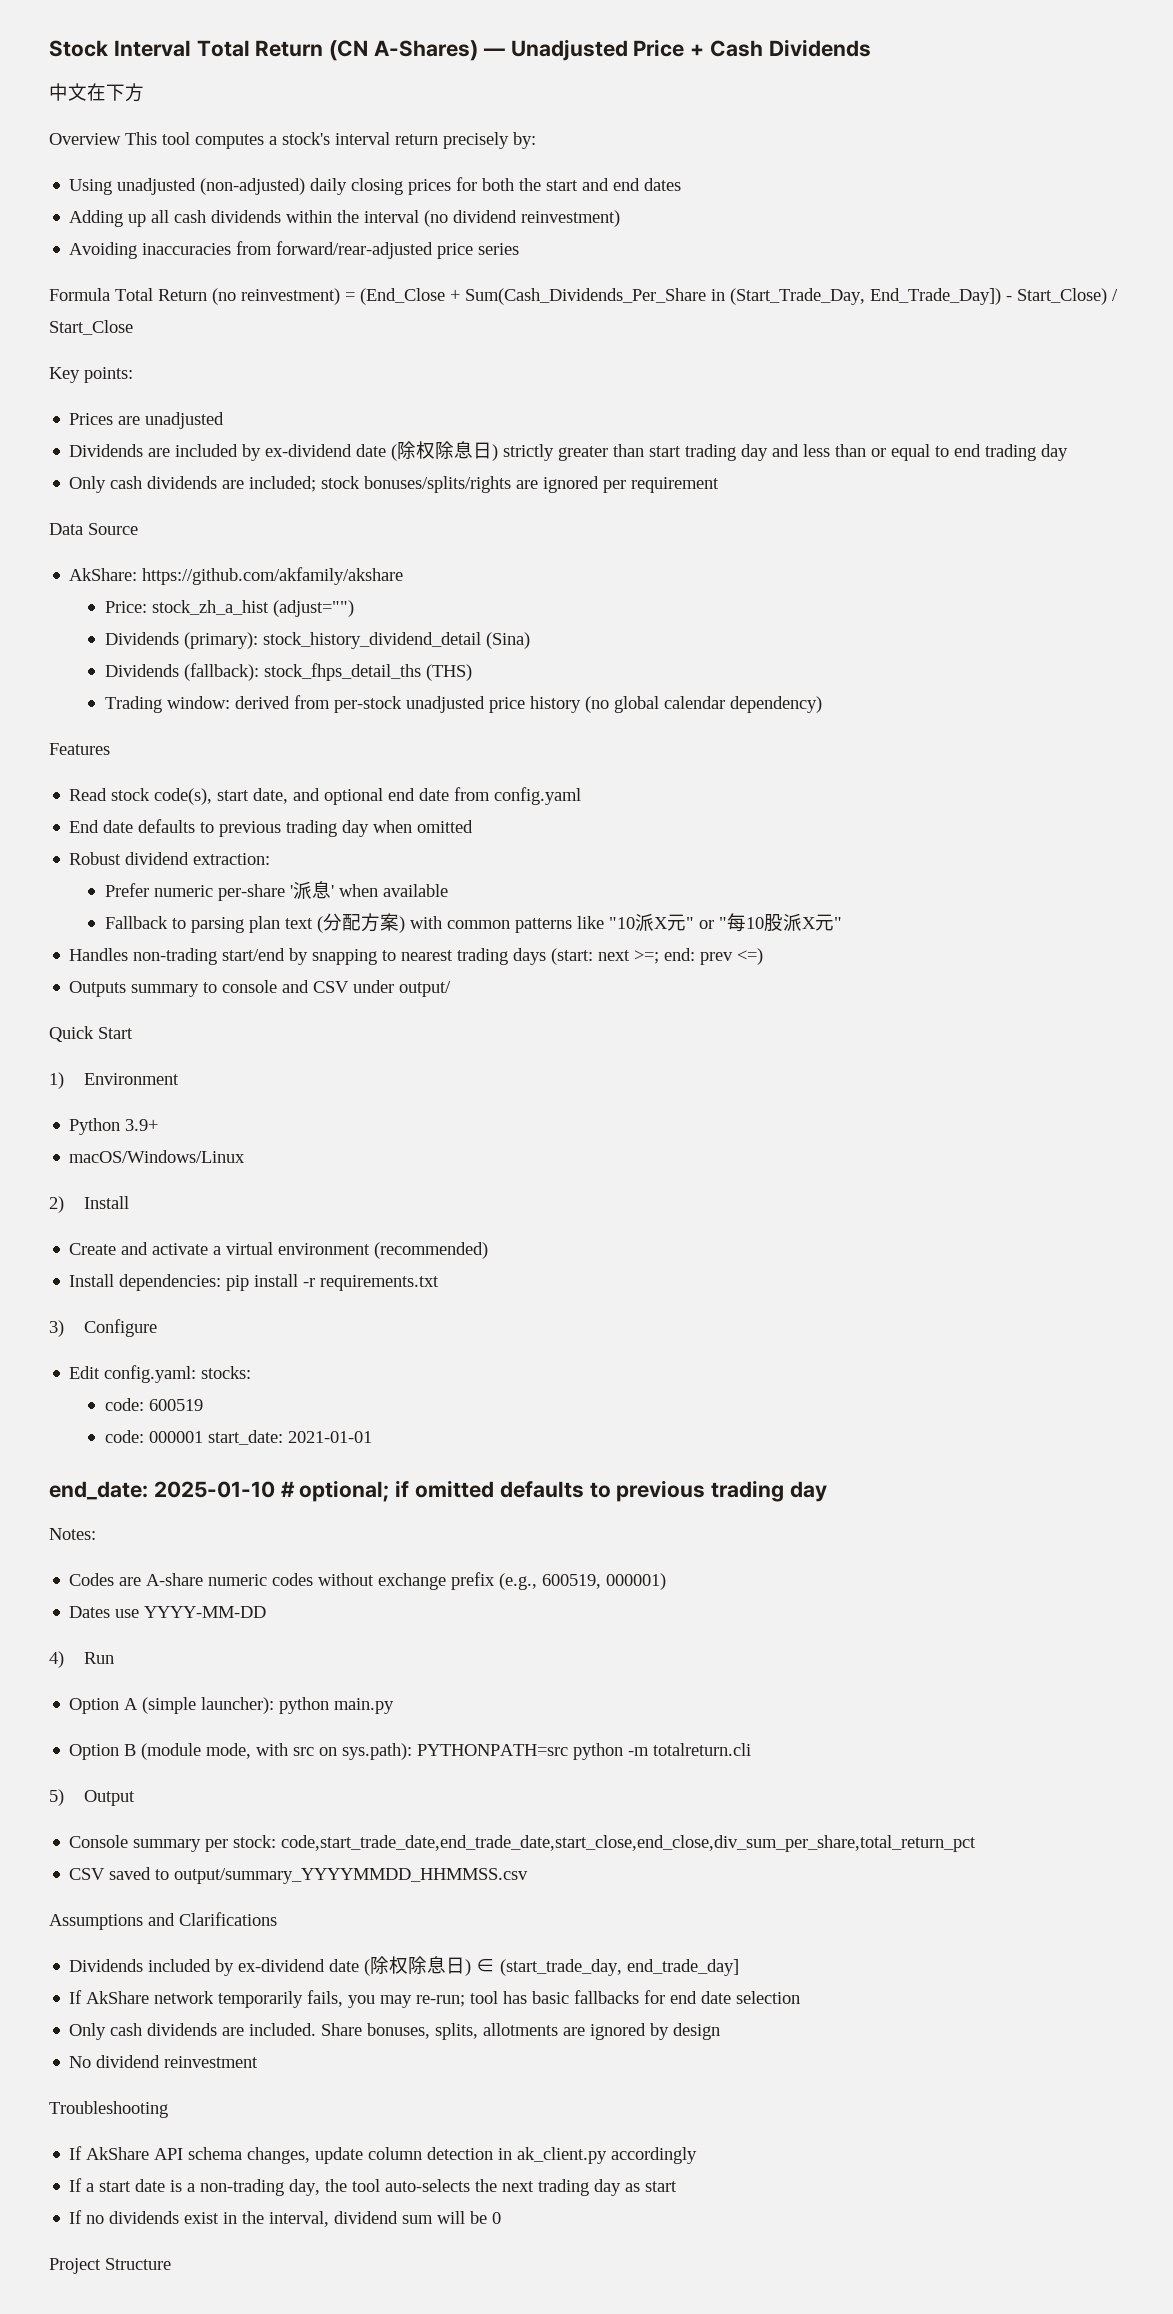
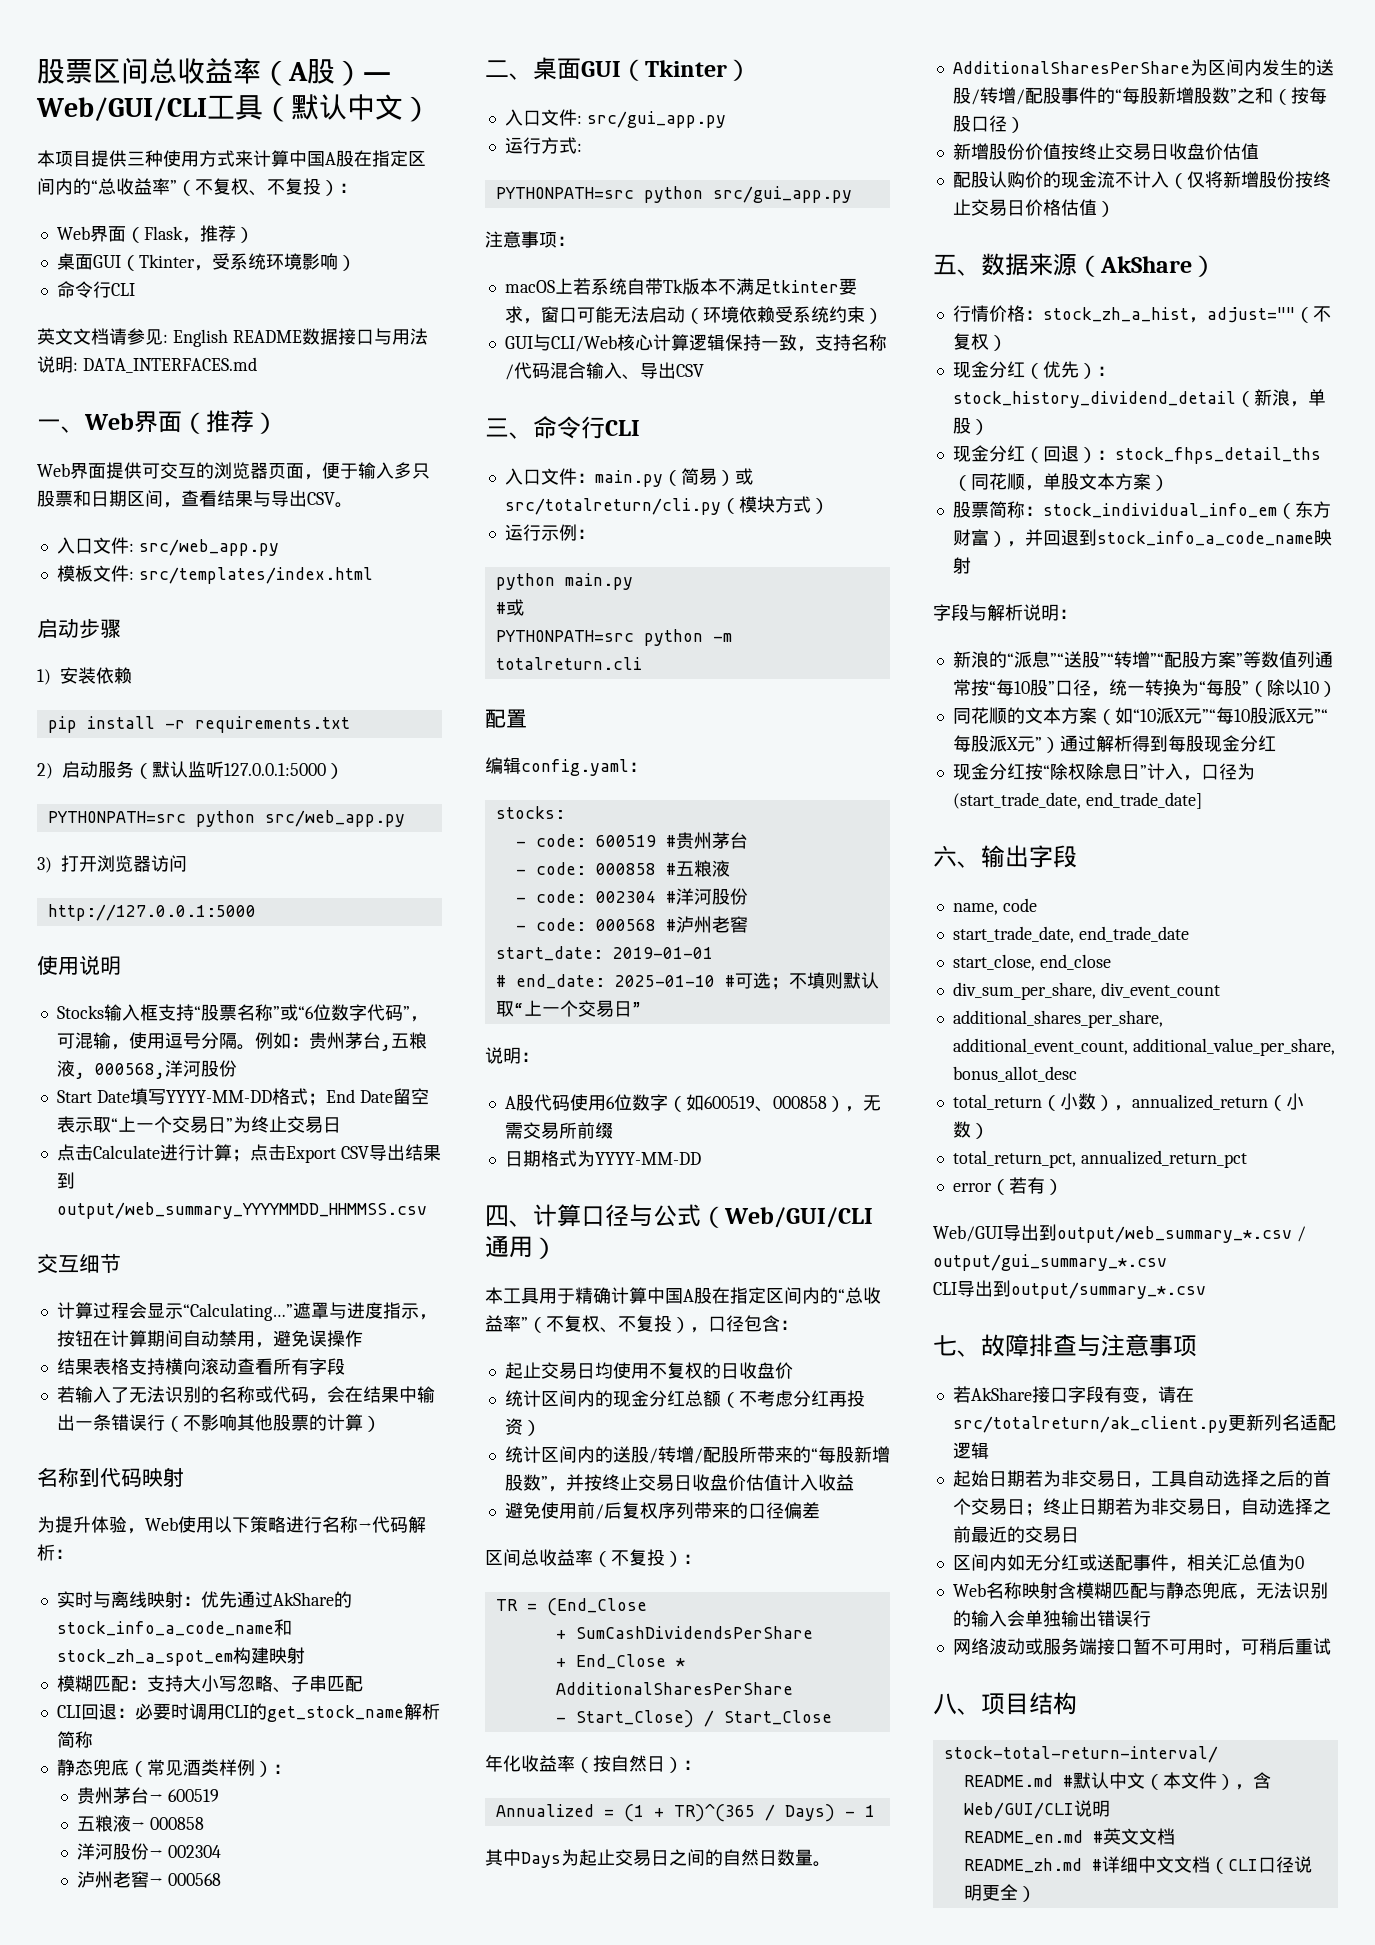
- Stock Interval Total Return (CN A-Shares) — Unadjusted Price + Cash Dividends
- 中文在下方
- Overview This tool computes a stock's interval return precisely by:
- Using unadjusted (non-adjusted) daily closing prices for both the start and end dates
- Adding up all cash dividends within the interval (no dividend reinvestment)
- Avoiding inaccuracies from forward/rear-adjusted price series
- Formula Total Return (no reinvestment) = (End_Close + Sum(Cash_Dividends_Per_Share in (Start_Trade_Day, End_Trade_Day]) - Start_Close) / Start_Close
- Key points:
- Prices are unadjusted
- Dividends are included by ex-dividend date (除权除息日) strictly greater than start trading day and less than or equal to end trading day
- Only cash dividends are included; stock bonuses/splits/rights are ignored per requirement
- Data Source
- AkShare: https://github.com/akfamily/akshare
- Price: stock_zh_a_hist (adjust="")
- Dividends (primary): stock_history_dividend_detail (Sina)
- Dividends (fallback): stock_fhps_detail_ths (THS)
- Trading window: derived from per-stock unadjusted price history (no global calendar dependency)
- Features
- Read stock code(s), start date, and optional end date from config.yaml
- End date defaults to previous trading day when omitted
- Robust dividend extraction:
- Prefer numeric per-share '派息' when available
- Fallback to parsing plan text (分配方案) with common patterns like "10派X元" or "每10股派X元"
- Handles non-trading start/end by snapping to nearest trading days (start: next >=; end: prev <=)
- Outputs summary to console and CSV under output/
- Quick Start
- 1) Environment
- Python 3.9+
- macOS/Windows/Linux
- 2) Install
- Create and activate a virtual environment (recommended)
- Install dependencies: pip install -r requirements.txt
- 3) Configure
- Edit config.yaml: stocks:
- code: 600519
- code: 000001 start_date: 2021-01-01
- end_date: 2025-01-10 # optional; if omitted defaults to previous trading day
- Notes:
- Codes are A-share numeric codes without exchange prefix (e.g., 600519, 000001)
- Dates use YYYY-MM-DD
- 4) Run
- Option A (simple launcher): python main.py
- Option B (module mode, with src on sys.path): PYTHONPATH=src python -m totalreturn.cli
- 5) Output
- Console summary per stock: code,start_trade_date,end_trade_date,start_close,end_close,div_sum_per_share,total_return_pct
- CSV saved to output/summary_YYYYMMDD_HHMMSS.csv
- Assumptions and Clarifications
- Dividends included by ex-dividend date (除权除息日) ∈ (start_trade_day, end_trade_day]
- If AkShare network temporarily fails, you may re-run; tool has basic fallbacks for end date selection
- Only cash dividends are included. Share bonuses, splits, allotments are ignored by design
- No dividend reinvestment
- Troubleshooting
- If AkShare API schema changes, update column detection in ak_client.py accordingly
- If a start date is a non-trading day, the tool auto-selects the next trading day as start
- If no dividends exist in the interval, dividend sum will be 0
- Project Structure
+ 股票区间总收益率（A股）— Web/GUI/CLI工具（默认中文）
+ 本项目提供三种使用方式来计算中国A股在指定区间内的“总收益率”（不复权、不复投）：
+ Web界面（Flask，推荐）
+ 桌面GUI（Tkinter，受系统环境影响）
+ 命令行CLI
+ 英文文档请参见: English README数据接口与用法说明: DATA_INTERFACES.md
+ 一、Web界面（推荐）
+ Web界面提供可交互的浏览器页面，便于输入多只股票和日期区间，查看结果与导出CSV。
+ 入口文件: src/web_app.py
+ 模板文件: src/templates/index.html
+ 启动步骤
+ 1)安装依赖
+ pip install -r requirements.txt
+ 2)启动服务（默认监听127.0.0.1:5000）
+ PYTHONPATH=src python src/web_app.py
+ 3)打开浏览器访问
+ http://127.0.0.1:5000
+ 使用说明
+ Stocks输入框支持“股票名称”或“6位数字代码”，可混输，使用逗号分隔。例如：贵州茅台,五粮液, 000568,洋河股份
+ Start Date填写YYYY-MM-DD格式；End Date留空表示取“上一个交易日”为终止交易日
+ 点击Calculate进行计算；点击Export CSV导出结果到output/web_summary_YYYYMMDD_HHMMSS.csv
+ 交互细节
+ 计算过程会显示“Calculating…”遮罩与进度指示，按钮在计算期间自动禁用，避免误操作
+ 结果表格支持横向滚动查看所有字段
+ 若输入了无法识别的名称或代码，会在结果中输出一条错误行（不影响其他股票的计算）
+ 名称到代码映射
+ 为提升体验，Web使用以下策略进行名称→代码解析：
+ 实时与离线映射：优先通过AkShare的stock_info_a_code_name和stock_zh_a_spot_em构建映射
+ 模糊匹配：支持大小写忽略、子串匹配
+ CLI回退：必要时调用CLI的get_stock_name解析简称
+ 静态兜底（常见酒类样例）：
+ 贵州茅台→ 600519
+ 五粮液→ 000858
+ 洋河股份→ 002304
+ 泸州老窖→ 000568
+ 二、桌面GUI（Tkinter）
+ 入口文件: src/gui_app.py
+ 运行方式:
+ PYTHONPATH=src python src/gui_app.py
+ 注意事项：
+ macOS上若系统自带Tk版本不满足tkinter要求，窗口可能无法启动（环境依赖受系统约束）
+ GUI与CLI/Web核心计算逻辑保持一致，支持名称/代码混合输入、导出CSV
+ 三、命令行CLI
+ 入口文件：main.py（简易）或src/totalreturn/cli.py（模块方式）
+ 运行示例：
+ python main.py
+ #或
+ PYTHONPATH=src python -m totalreturn.cli
+ 配置
+ 编辑config.yaml：
+ stocks:
+ - code: 600519 #贵州茅台
+ - code: 000858 #五粮液
+ - code: 002304 #洋河股份
+ - code: 000568 #泸州老窖
+ start_date: 2019-01-01
+ # end_date: 2025-01-10 #可选；不填则默认取“上一个交易日”
+ 说明：
+ A股代码使用6位数字（如600519、000858），无需交易所前缀
+ 日期格式为YYYY-MM-DD
+ 四、计算口径与公式（Web/GUI/CLI通用）
+ 本工具用于精确计算中国A股在指定区间内的“总收益率”（不复权、不复投），口径包含：
+ 起止交易日均使用不复权的日收盘价
+ 统计区间内的现金分红总额（不考虑分红再投资）
+ 统计区间内的送股/转增/配股所带来的“每股新增股数”，并按终止交易日收盘价估值计入收益
+ 避免使用前/后复权序列带来的口径偏差
+ 区间总收益率（不复投）：
+ TR = (End_Close
+ + SumCashDividendsPerShare
+ + End_Close * AdditionalSharesPerShare
+ - Start_Close) / Start_Close
+ 年化收益率（按自然日）：
+ Annualized = (1 + TR)^(365 / Days) - 1
+ 其中Days为起止交易日之间的自然日数量。
+ AdditionalSharesPerShare为区间内发生的送股/转增/配股事件的“每股新增股数”之和（按每股口径）
+ 新增股份价值按终止交易日收盘价估值
+ 配股认购价的现金流不计入（仅将新增股份按终止交易日价格估值）
+ 五、数据来源（AkShare）
+ 行情价格：stock_zh_a_hist，adjust=""（不复权）
+ 现金分红（优先）：stock_history_dividend_detail（新浪，单股）
+ 现金分红（回退）：stock_fhps_detail_ths（同花顺，单股文本方案）
+ 股票简称：stock_individual_info_em（东方财富），并回退到stock_info_a_code_name映射
+ 字段与解析说明：
+ 新浪的“派息”“送股”“转增”“配股方案”等数值列通常按“每10股”口径，统一转换为“每股”（除以10）
+ 同花顺的文本方案（如“10派X元”“每10股派X元”“每股派X元”）通过解析得到每股现金分红
+ 现金分红按“除权除息日”计入，口径为(start_trade_date, end_trade_date]
+ 六、输出字段
+ name, code
+ start_trade_date, end_trade_date
+ start_close, end_close
+ div_sum_per_share, div_event_count
+ additional_shares_per_share, additional_event_count, additional_value_per_share, bonus_allot_desc
+ total_return（小数），annualized_return（小数）
+ total_return_pct, annualized_return_pct
+ error（若有）
+ Web/GUI导出到output/web_summary_*.csv / output/gui_summary_*.csv
+ CLI导出到output/summary_*.csv
+ 七、故障排查与注意事项
+ 若AkShare接口字段有变，请在src/totalreturn/ak_client.py更新列名适配逻辑
+ 起始日期若为非交易日，工具自动选择之后的首个交易日；终止日期若为非交易日，自动选择之前最近的交易日
+ 区间内如无分红或送配事件，相关汇总值为0
+ Web名称映射含模糊匹配与静态兜底，无法识别的输入会单独输出错误行
+ 网络波动或服务端接口暂不可用时，可稍后重试
+ 八、项目结构
+ stock-total-return-interval/
+ README.md #默认中文（本文件），含Web/GUI/CLI说明
+ README_en.md #英文文档
+ README_zh.md #详细中文文档（CLI口径说明更全）

